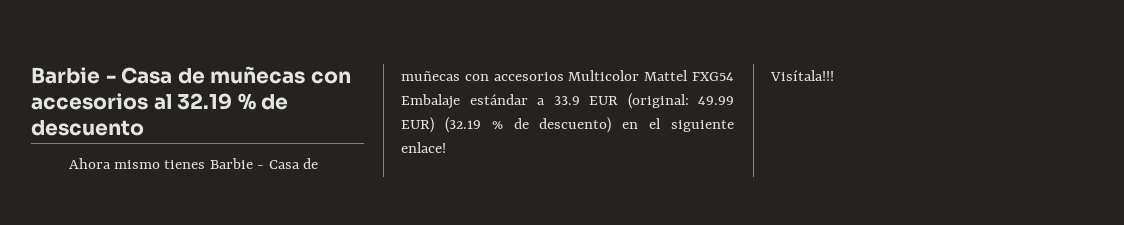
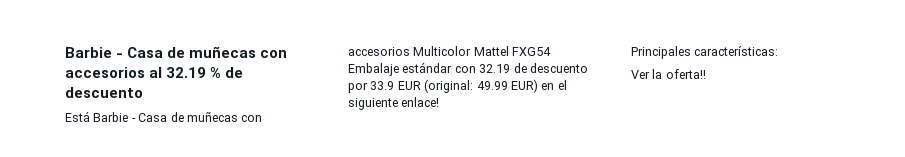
- Ahora mismo tienes Barbie - Casa de muñecas con accesorios Multicolor Mattel FXG54 Embalaje estándar a 33.9 EUR (original: 49.99 EUR) (32.19 % de descuento) en el siguiente enlace!
+ Está Barbie - Casa de muñecas con accesorios Multicolor Mattel FXG54 Embalaje estándar con 32.19 de descuento por 33.9 EUR (original: 49.99 EUR) en el siguiente enlace!
- Visítala!!!
+ Principales características:
+ Ver la oferta!!

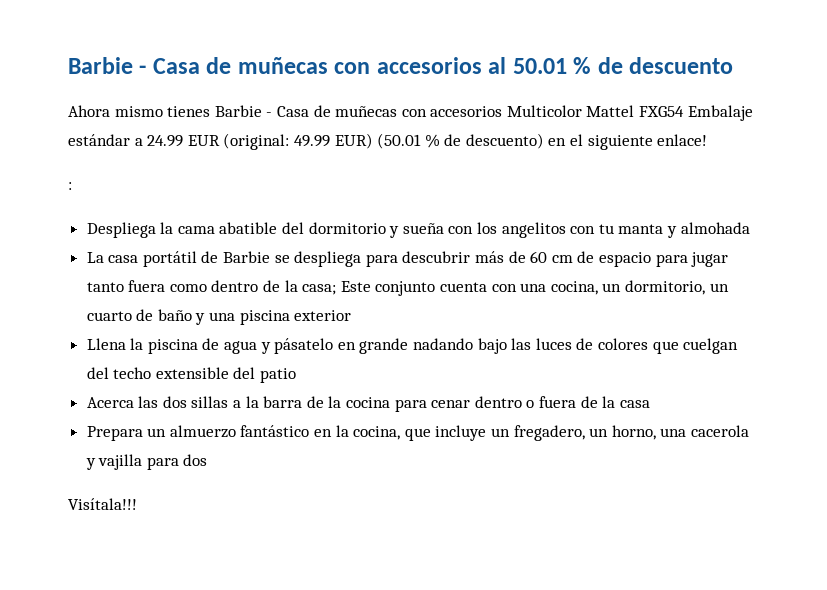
- Barbie - Casa de muñecas con accesorios al 32.19 % de descuento
+ Barbie - Casa de muñecas con accesorios al 50.01 % de descuento
- Está Barbie - Casa de muñecas con accesorios Multicolor Mattel FXG54 Embalaje estándar con 32.19 de descuento por 33.9 EUR (original: 49.99 EUR) en el siguiente enlace!
- Principales características:
- Ver la oferta!!
+ Ahora mismo tienes Barbie - Casa de muñecas con accesorios Multicolor Mattel FXG54 Embalaje estándar a 24.99 EUR (original: 49.99 EUR) (50.01 % de descuento) en el siguiente enlace!
+ :
+ Despliega la cama abatible del dormitorio y sueña con los angelitos con tu manta y almohada
+ La casa portátil de Barbie se despliega para descubrir más de 60 cm de espacio para jugar tanto fuera como dentro de la casa; Este conjunto cuenta con una cocina, un dormitorio, un cuarto de baño y una piscina exterior
+ Llena la piscina de agua y pásatelo en grande nadando bajo las luces de colores que cuelgan del techo extensible del patio
+ Acerca las dos sillas a la barra de la cocina para cenar dentro o fuera de la casa
+ Prepara un almuerzo fantástico en la cocina, que incluye un fregadero, un horno, una cacerola y vajilla para dos
+ Visítala!!!

